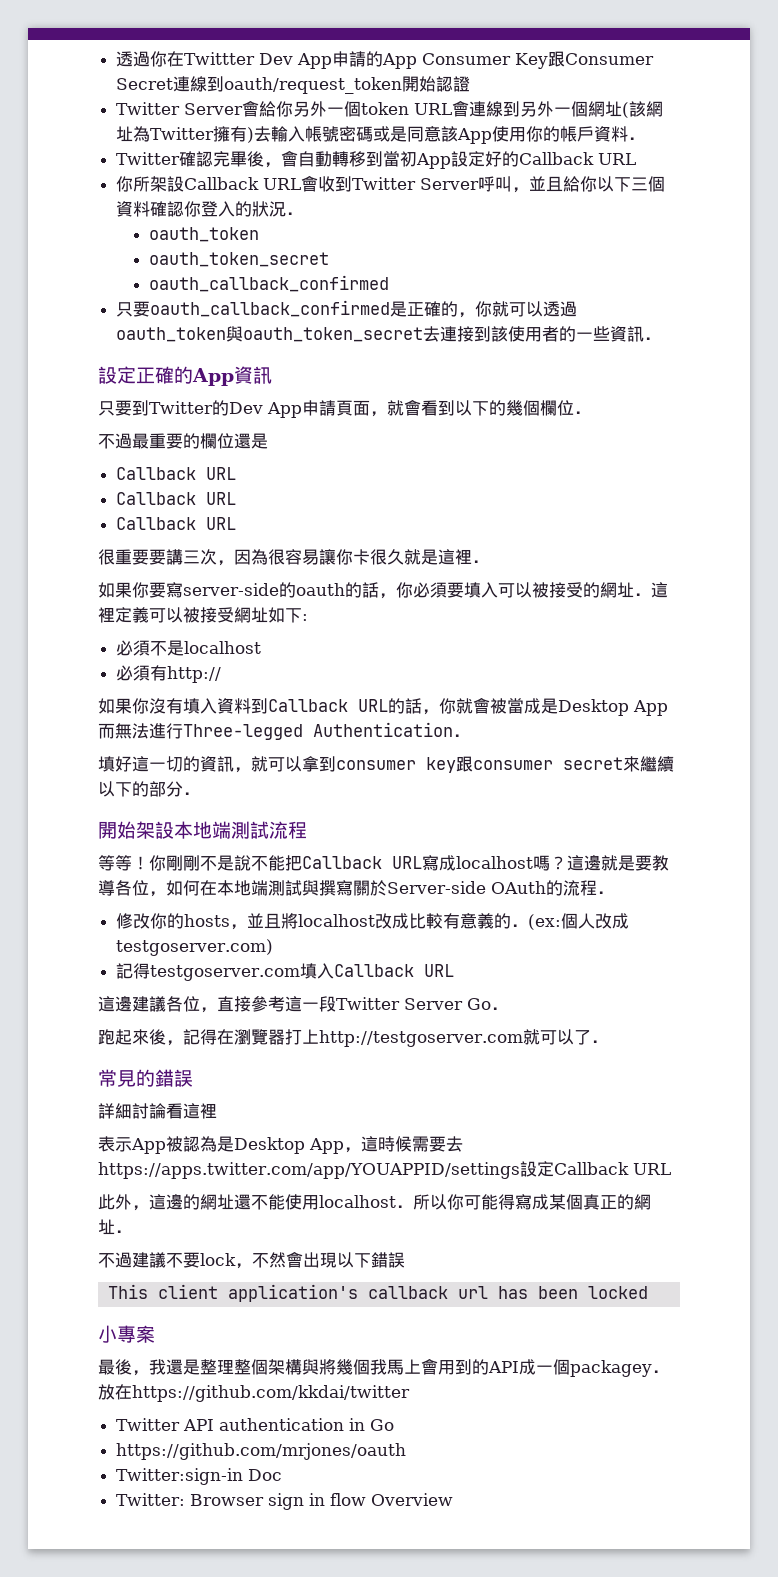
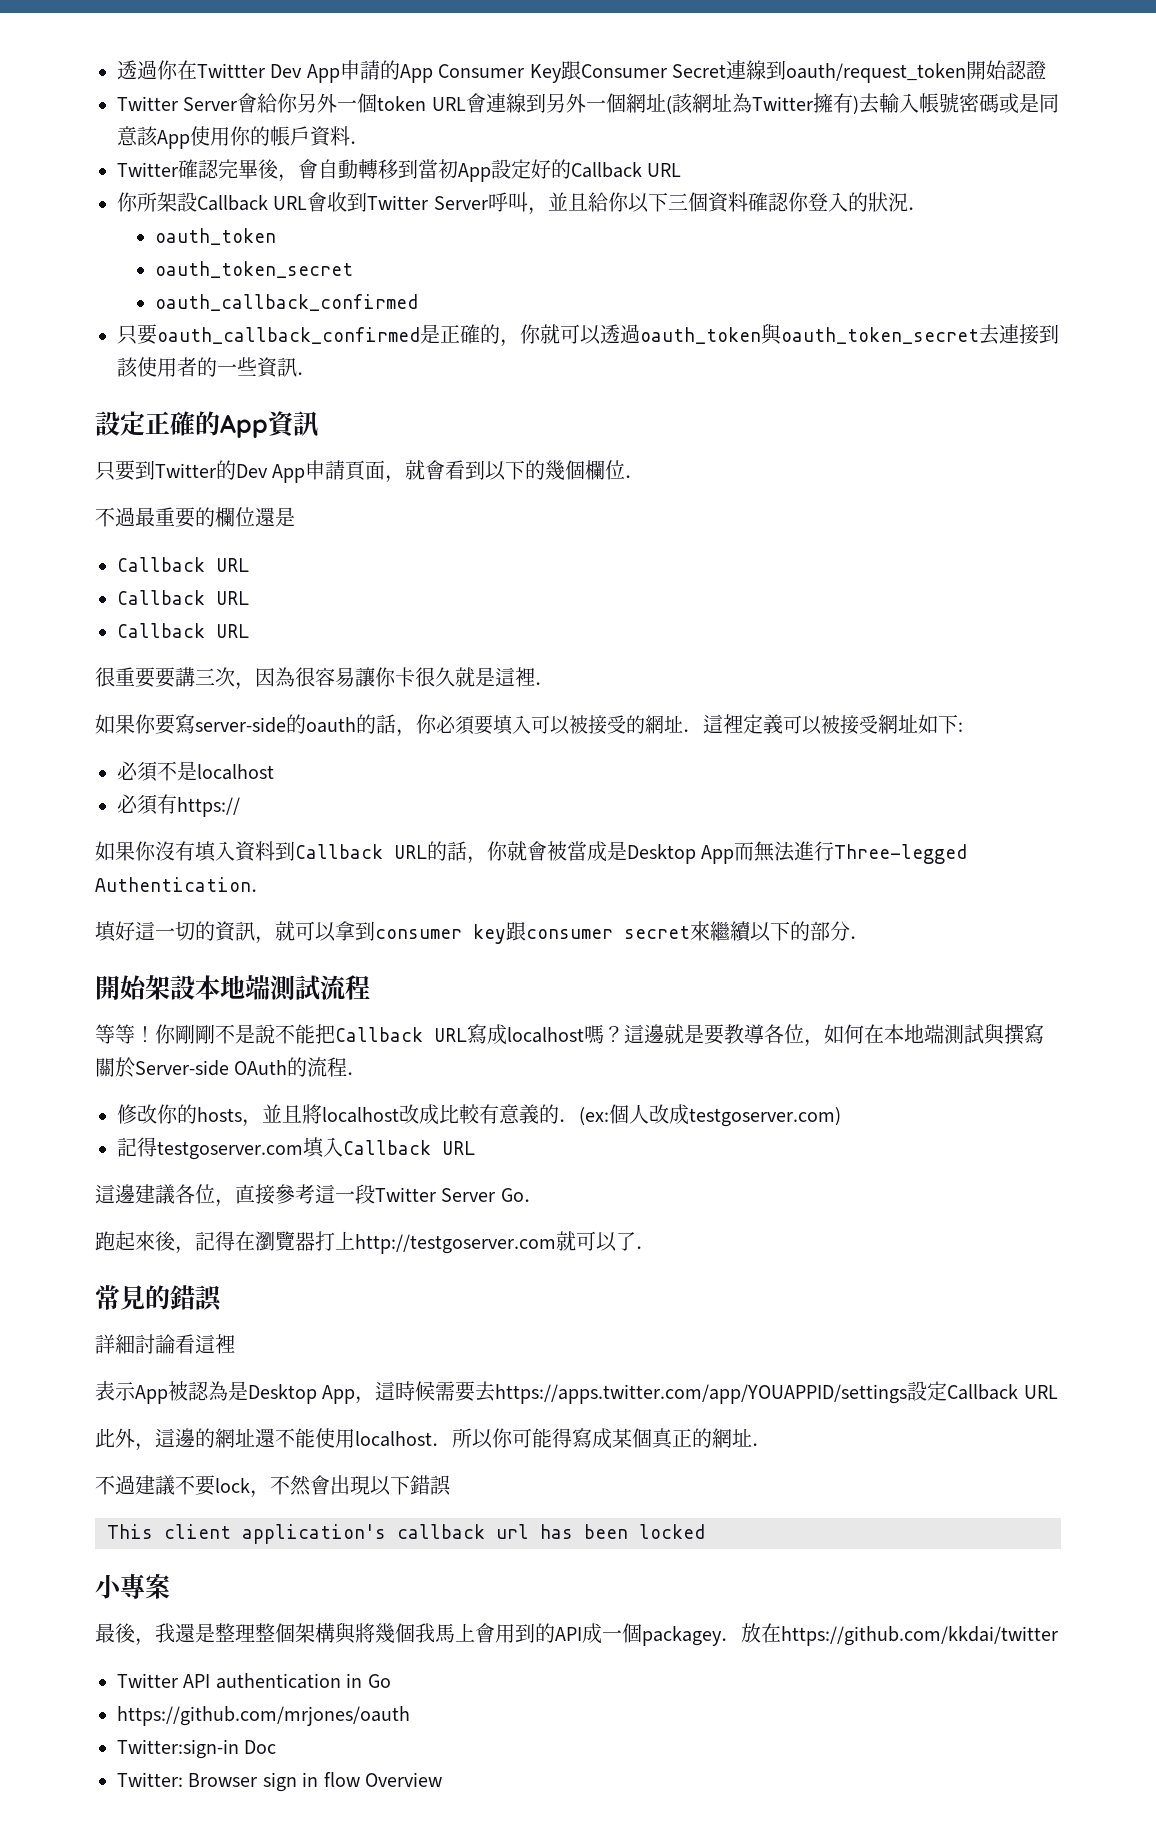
- 必須有http://
+ 必須有https://

